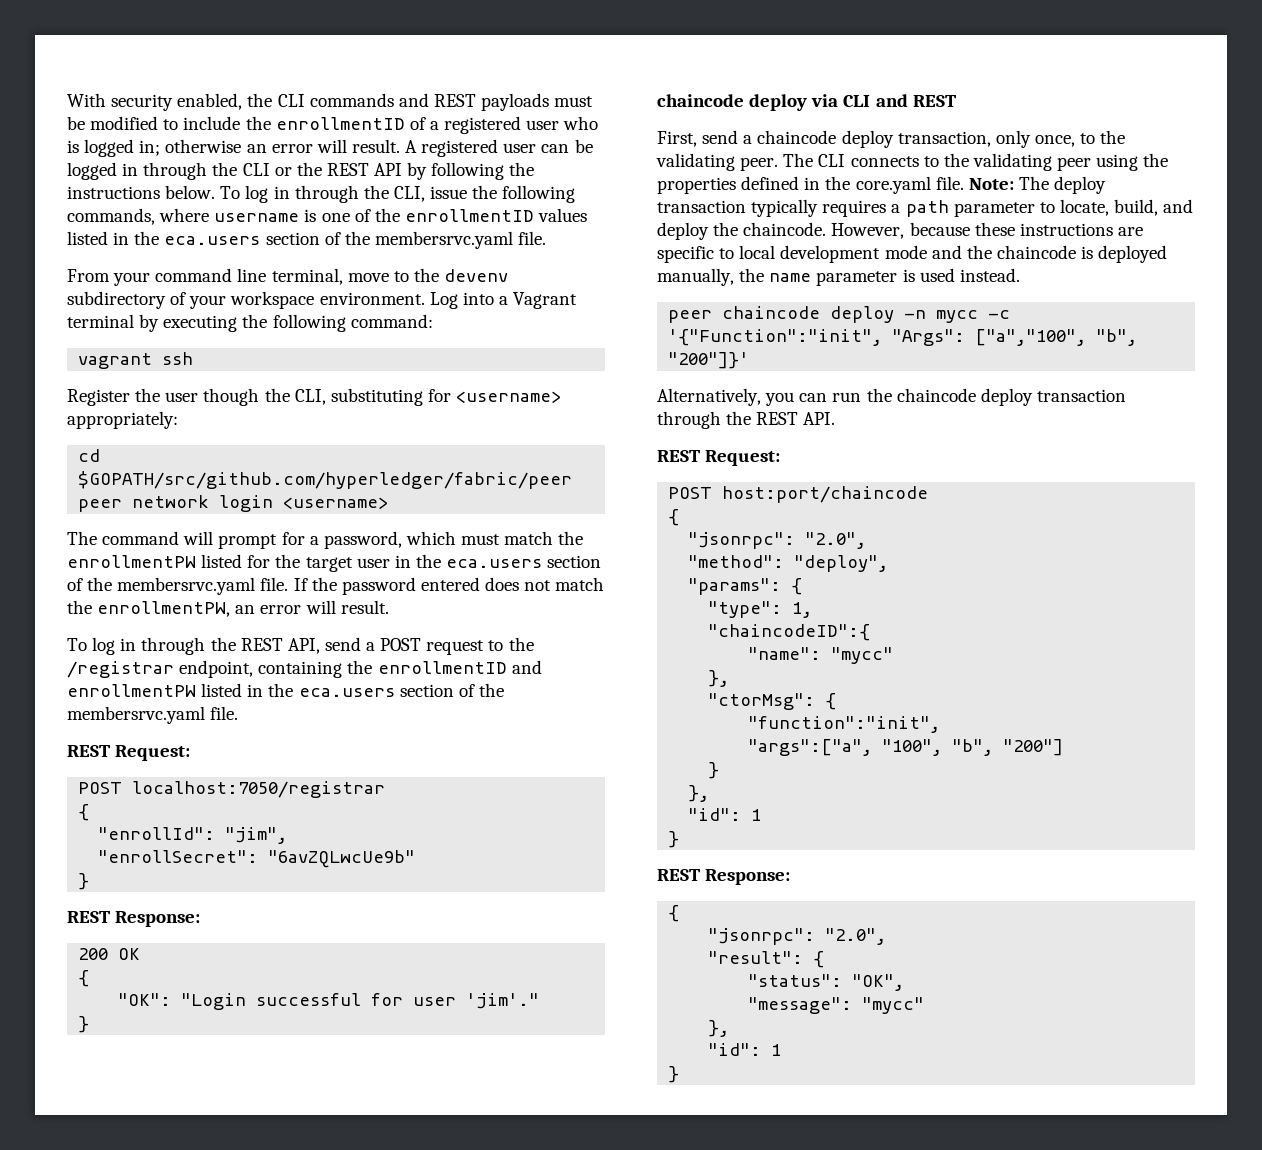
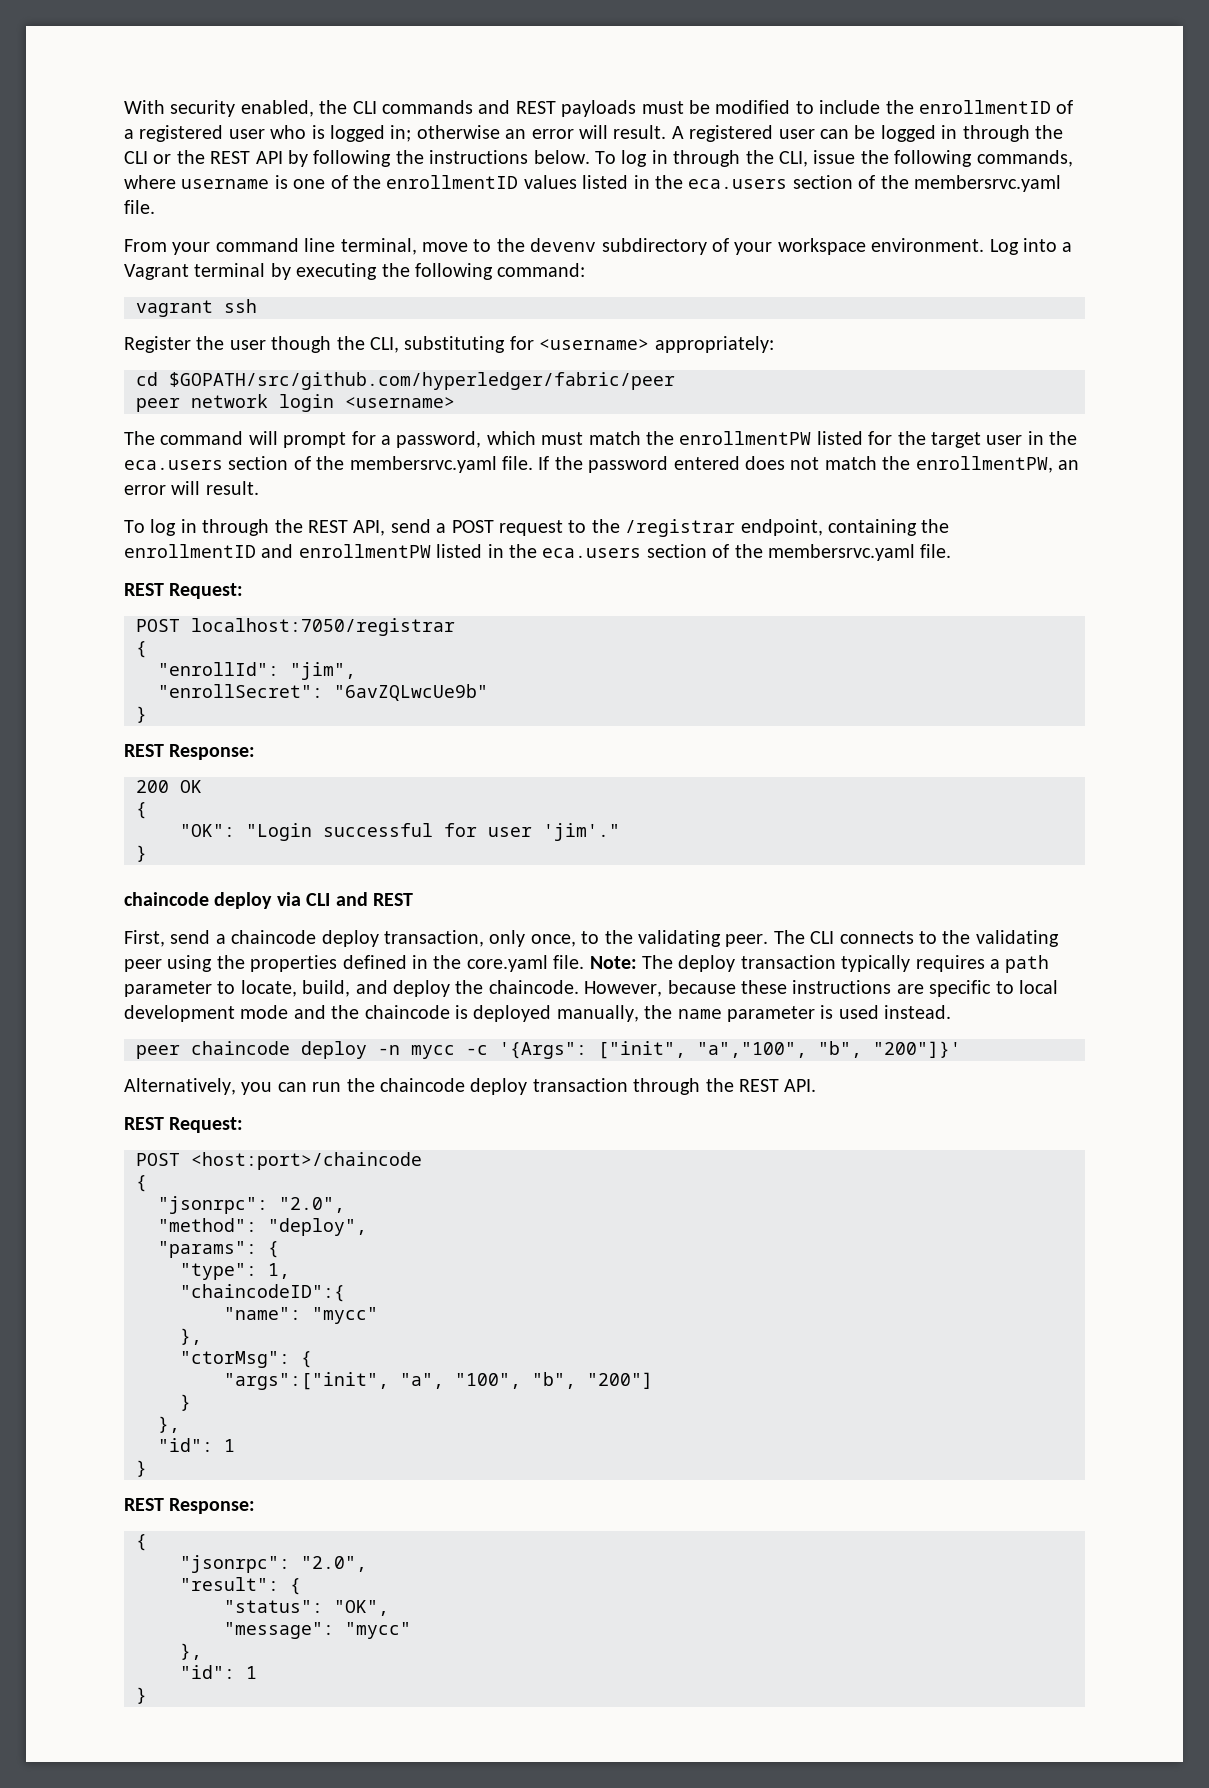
- peer chaincode deploy -n mycc -c '{"Function":"init", "Args": ["a","100", "b", "200"]}'
+ peer chaincode deploy -n mycc -c '{Args": ["init", "a","100", "b", "200"]}'
- POST host:port/chaincode
+ POST <host:port>/chaincode
- "function":"init",
- "args":["a", "100", "b", "200"]
+ "args":["init", "a", "100", "b", "200"]

